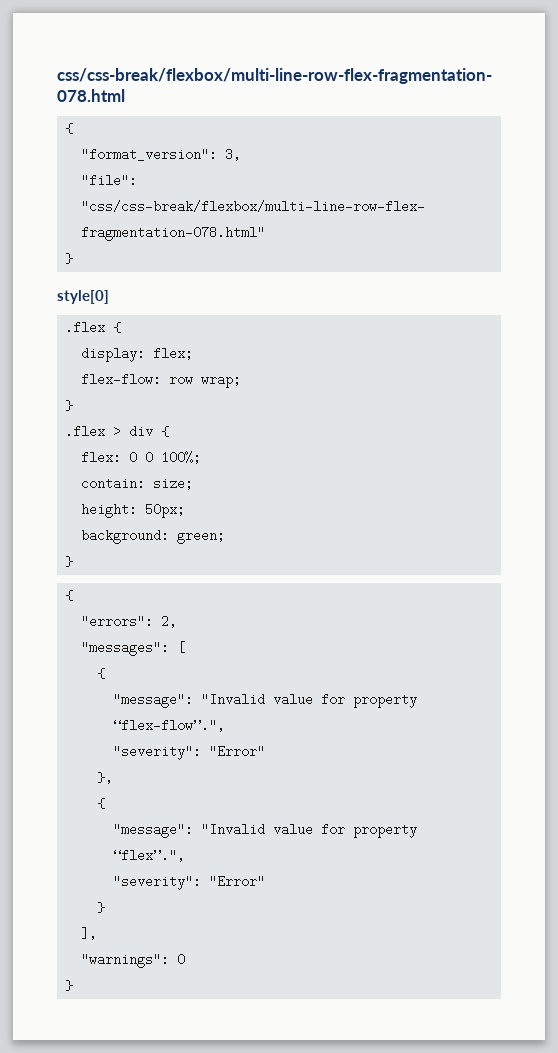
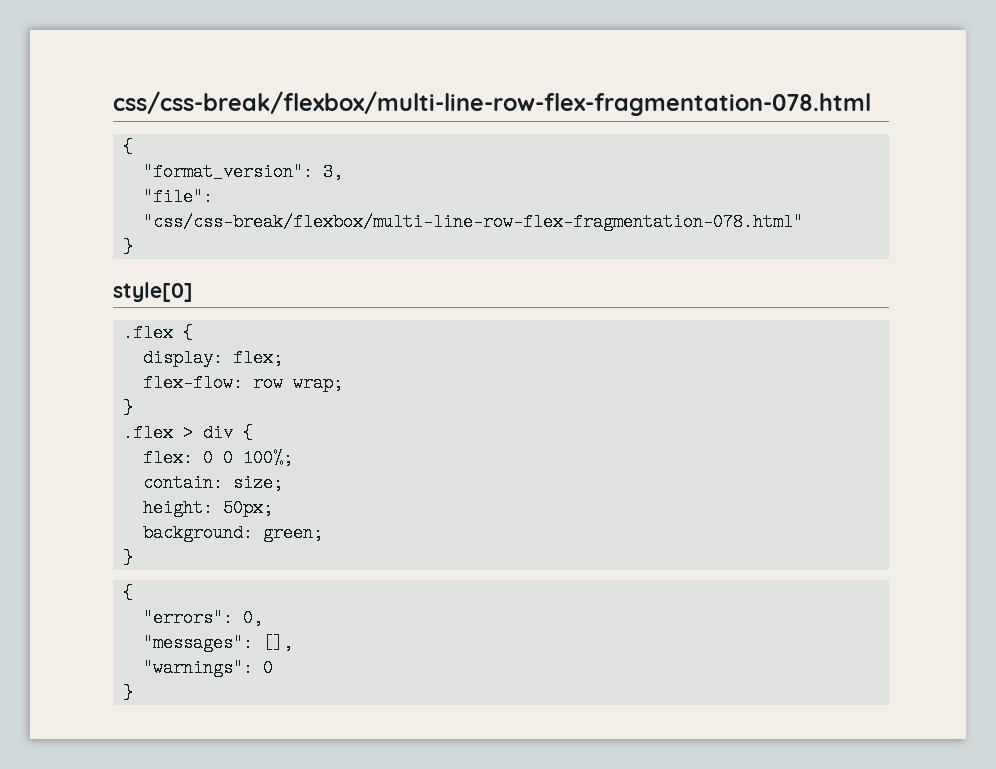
- "errors": 2,
+ "errors": 0,
- "messages": [
- {
- "message": "Invalid value for property “flex-flow”.",
- "severity": "Error"
- },
- {
- "message": "Invalid value for property “flex”.",
- "severity": "Error"
- }
- ],
+ "messages": [],

